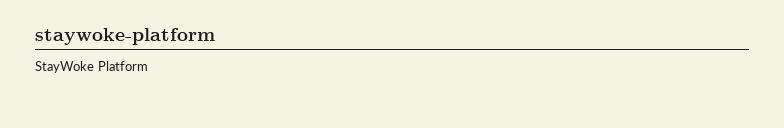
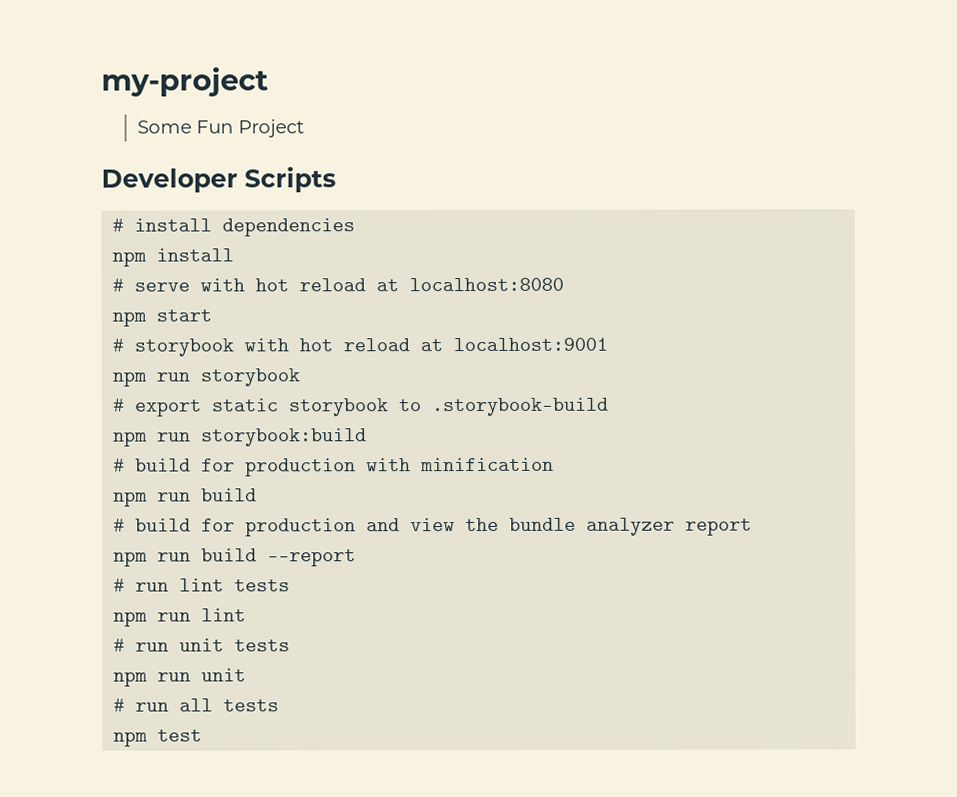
- staywoke-platform
- StayWoke Platform
+ my-project
+ Some Fun Project
+ Developer Scripts
+ # install dependencies
+ npm install
+ # serve with hot reload at localhost:8080
+ npm start
+ # storybook with hot reload at localhost:9001
+ npm run storybook
+ # export static storybook to .storybook-build
+ npm run storybook:build
+ # build for production with minification
+ npm run build
+ # build for production and view the bundle analyzer report
+ npm run build --report
+ # run lint tests
+ npm run lint
+ # run unit tests
+ npm run unit
+ # run all tests
+ npm test

